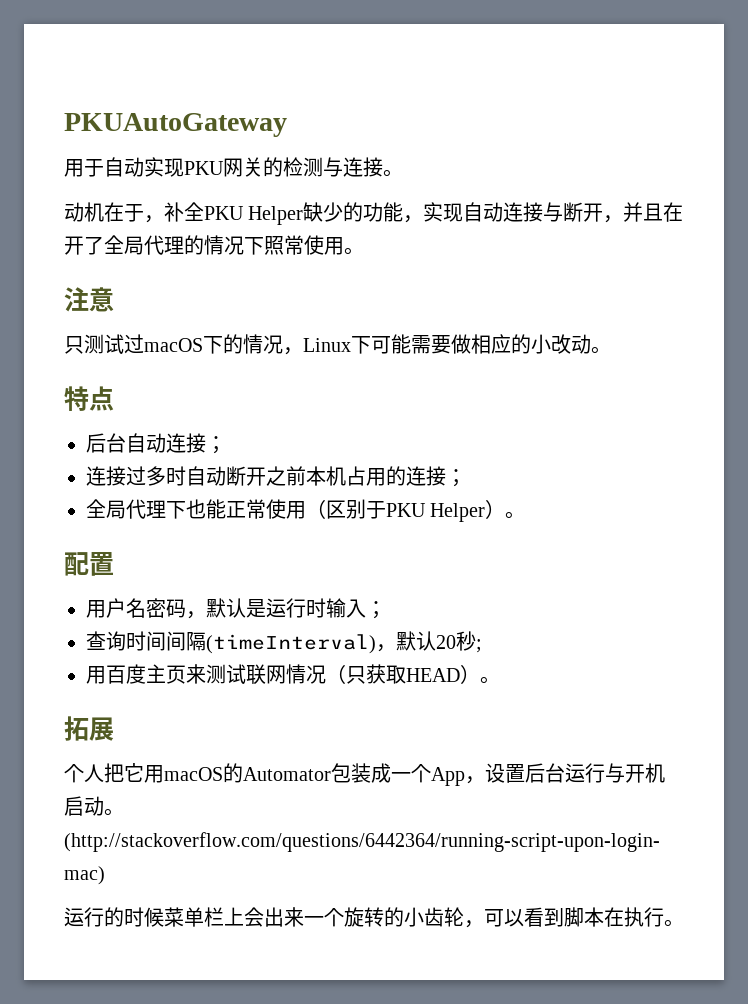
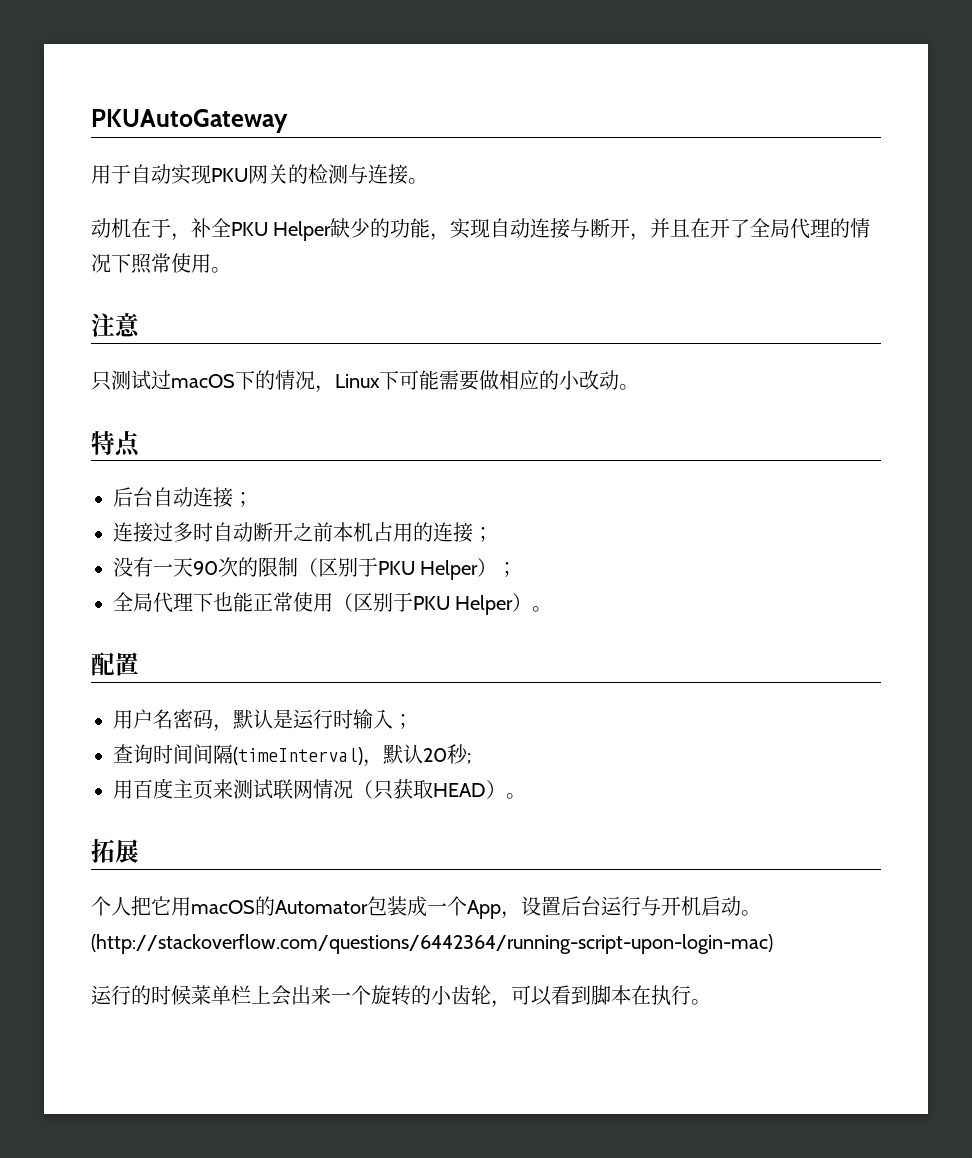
+ 没有一天90次的限制（区别于PKU Helper）；

